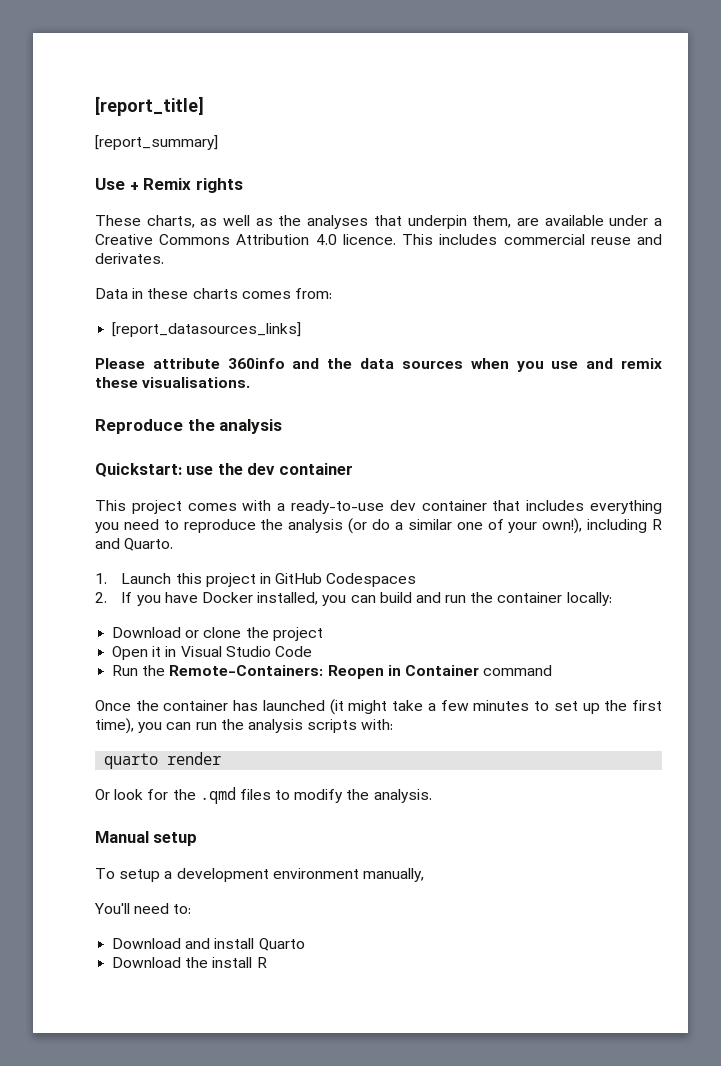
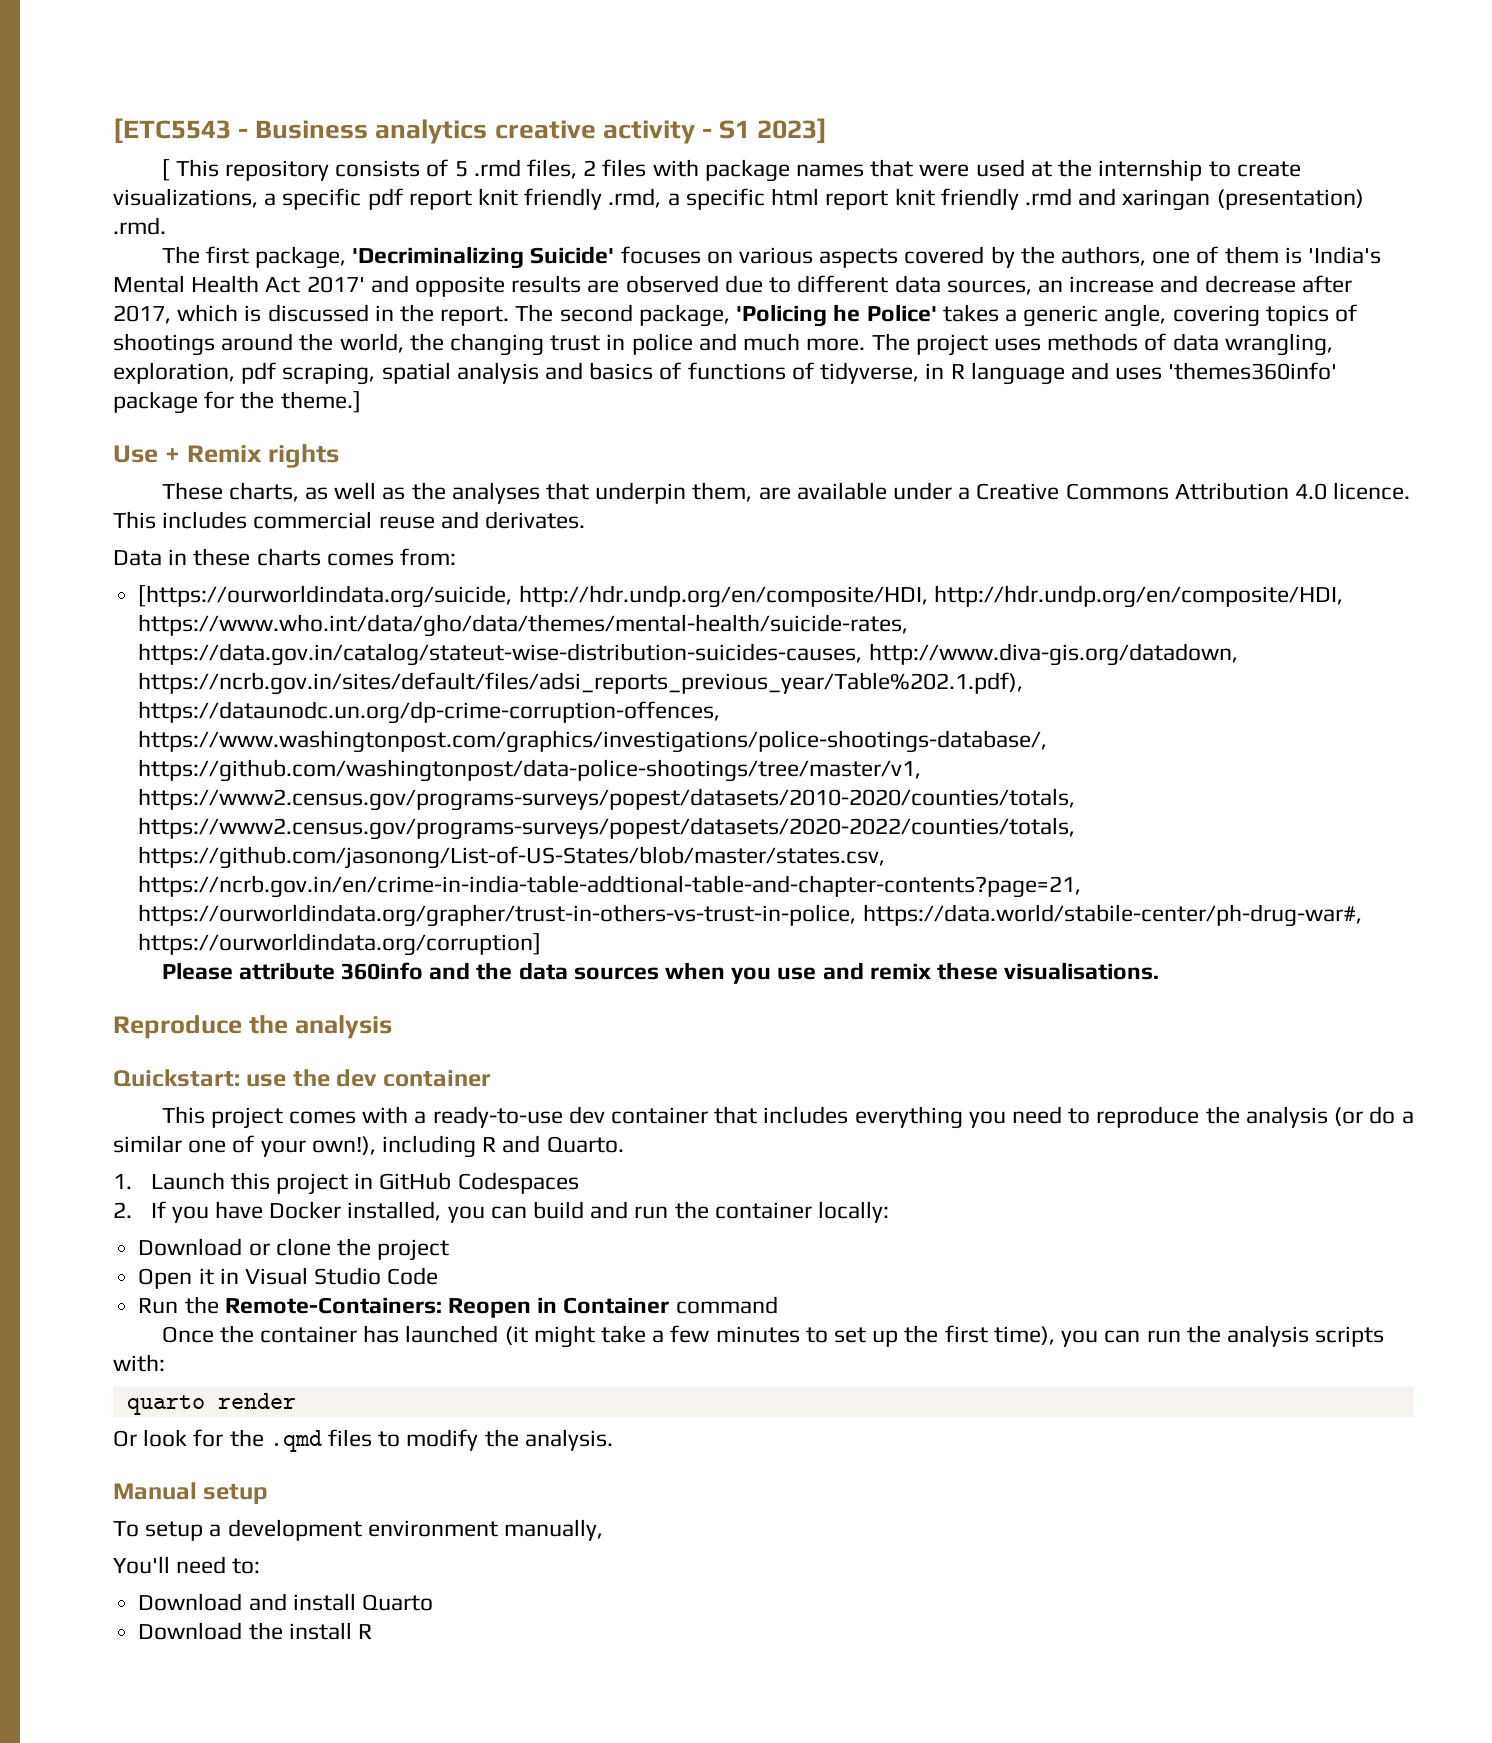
- [report_title]
- [report_summary]
+ [ETC5543 - Business analytics creative activity - S1 2023]
+ [ This repository consists of 5 .rmd files, 2 files with package names that were used at the internship to create visualizations, a specific pdf report knit friendly .rmd, a specific html report knit friendly .rmd and xaringan (presentation) .rmd.
+ The first package, 'Decriminalizing Suicide' focuses on various aspects covered by the authors, one of them is 'India's Mental Health Act 2017' and opposite results are observed due to different data sources, an increase and decrease after 2017, which is discussed in the report. The second package, 'Policing he Police' takes a generic angle, covering topics of shootings around the world, the changing trust in police and much more. The project uses methods of data wrangling, exploration, pdf scraping, spatial analysis and basics of functions of tidyverse, in R language and uses 'themes360info' package for the theme.]
- [report_datasources_links]
+ [https://ourworldindata.org/suicide, http://hdr.undp.org/en/composite/HDI, http://hdr.undp.org/en/composite/HDI, https://www.who.int/data/gho/data/themes/mental-health/suicide-rates, https://data.gov.in/catalog/stateut-wise-distribution-suicides-causes, http://www.diva-gis.org/datadown, https://ncrb.gov.in/sites/default/files/adsi_reports_previous_year/Table%202.1.pdf), https://dataunodc.un.org/dp-crime-corruption-offences, https://www.washingtonpost.com/graphics/investigations/police-shootings-database/, https://github.com/washingtonpost/data-police-shootings/tree/master/v1, https://www2.census.gov/programs-surveys/popest/datasets/2010-2020/counties/totals, https://www2.census.gov/programs-surveys/popest/datasets/2020-2022/counties/totals, https://github.com/jasonong/List-of-US-States/blob/master/states.csv, https://ncrb.gov.in/en/crime-in-india-table-addtional-table-and-chapter-contents?page=21, https://ourworldindata.org/grapher/trust-in-others-vs-trust-in-police, https://data.world/stabile-center/ph-drug-war#, https://ourworldindata.org/corruption]

